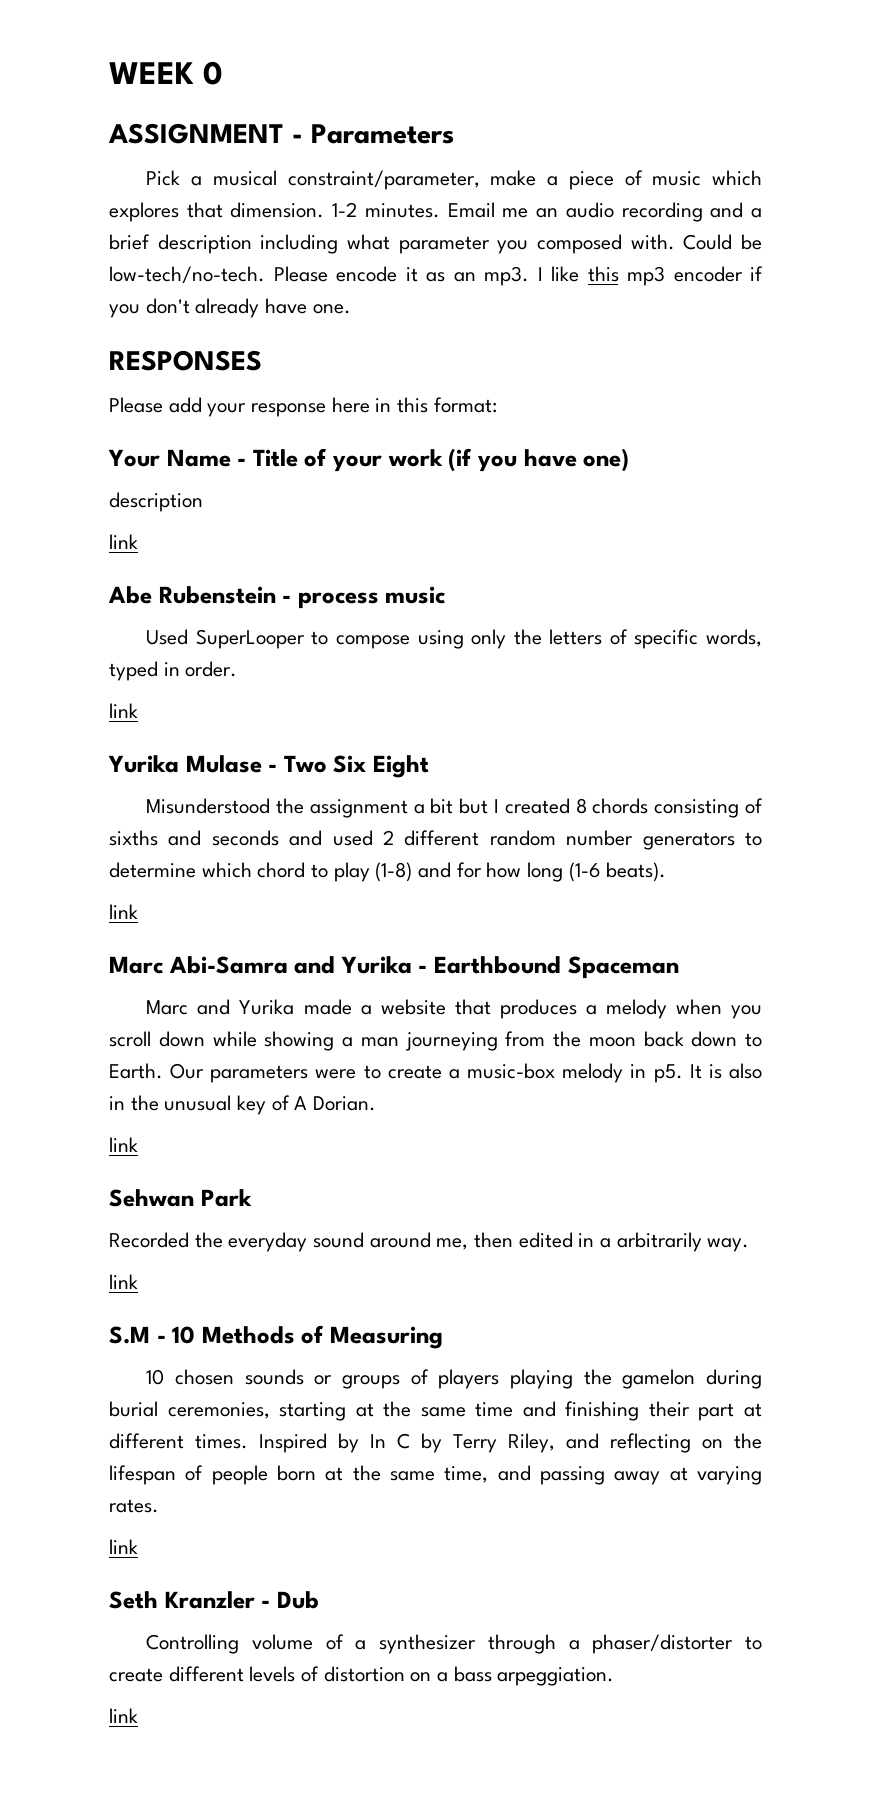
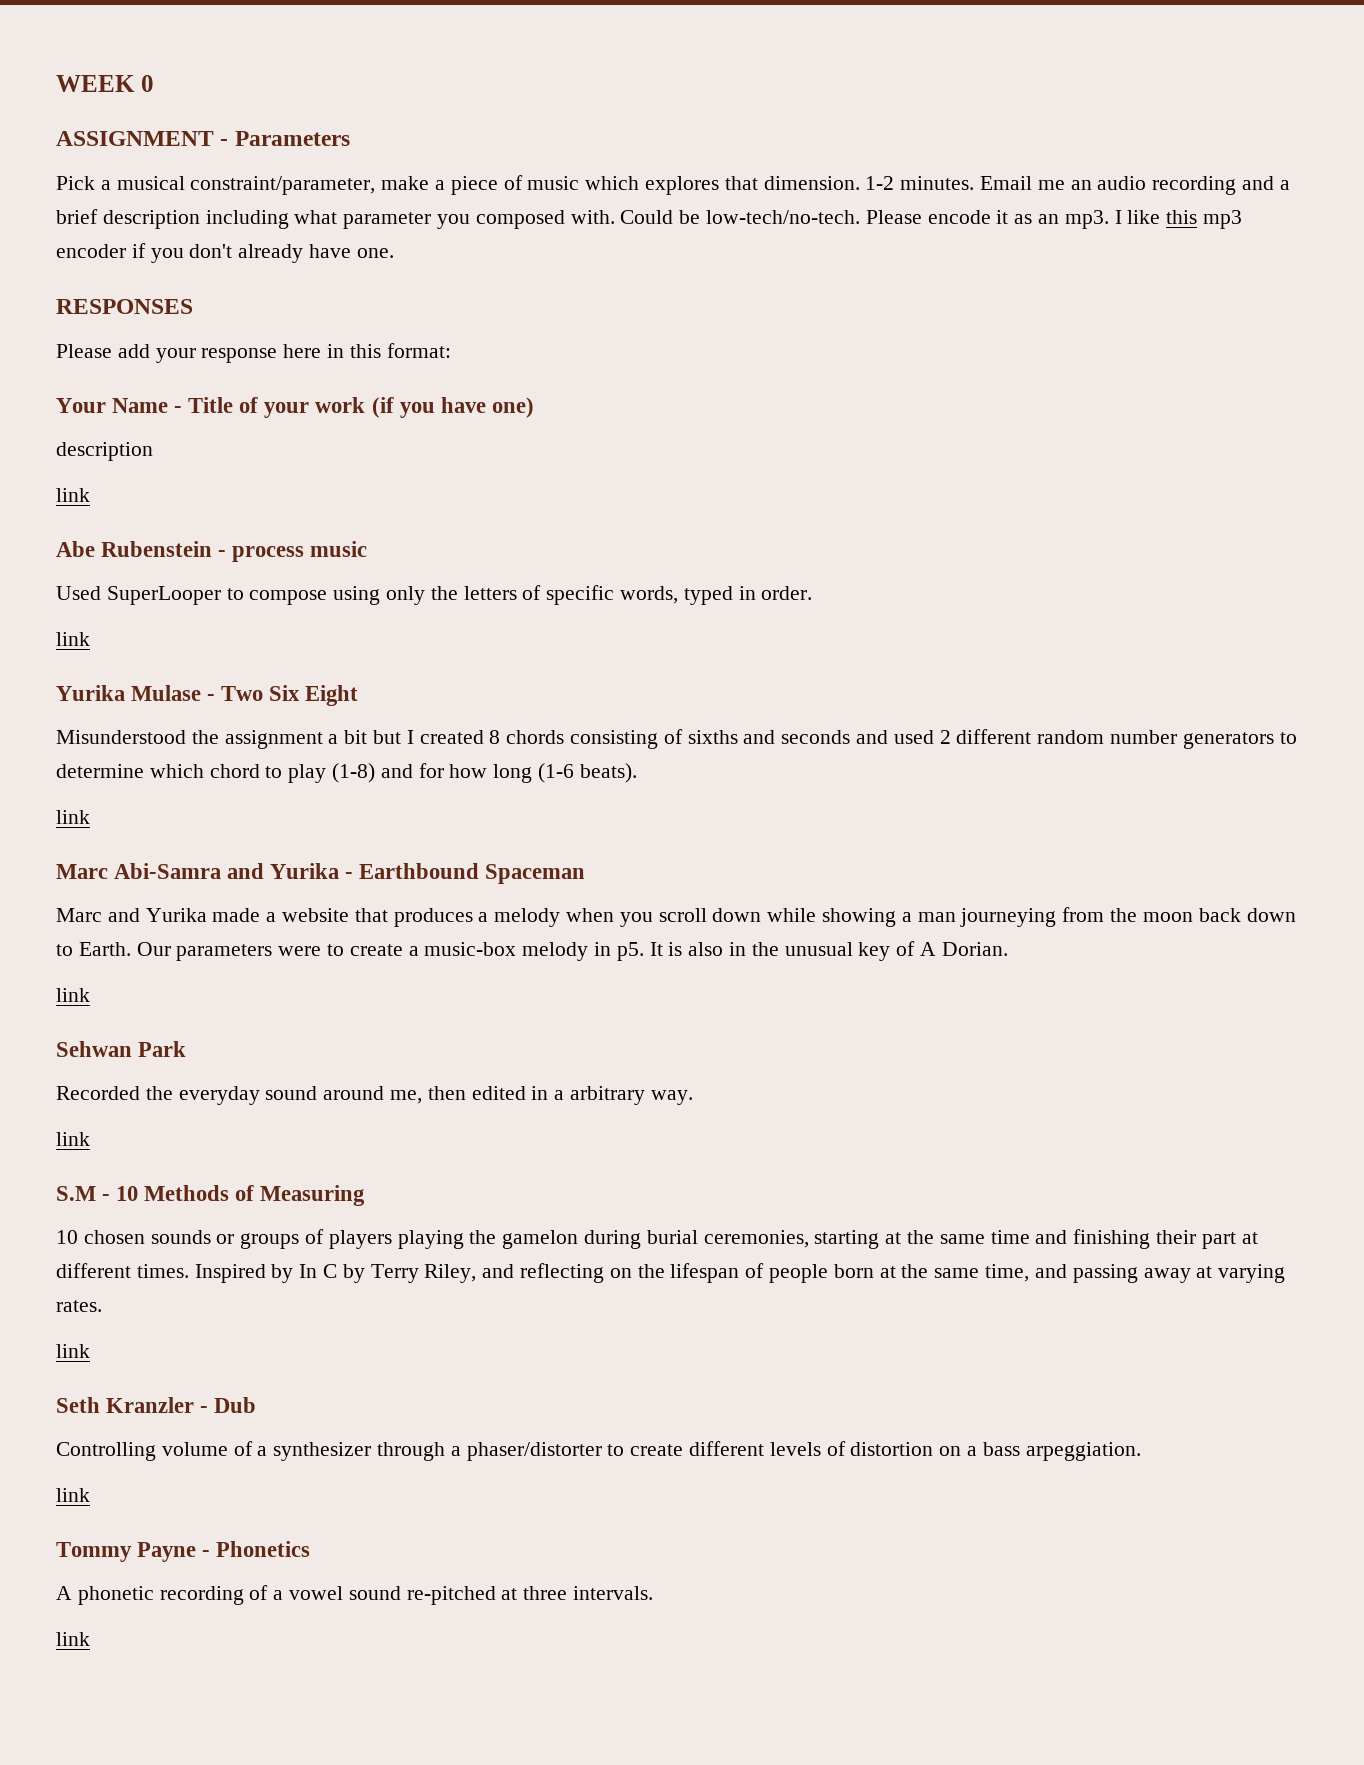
- Recorded the everyday sound around me, then edited in a arbitrarily way.
+ Recorded the everyday sound around me, then edited in a arbitrary way.
+ Tommy Payne - Phonetics
+ A phonetic recording of a vowel sound re-pitched at three intervals.
+ link

